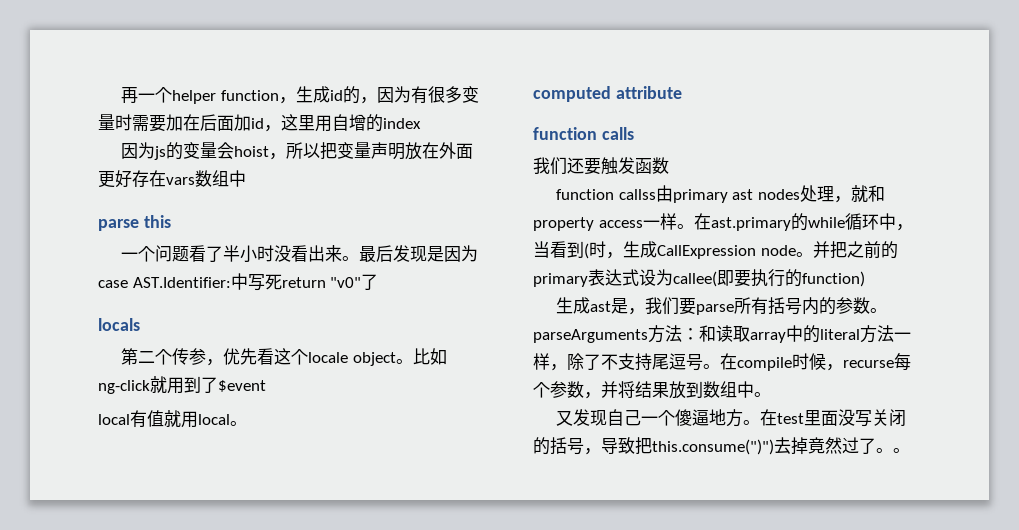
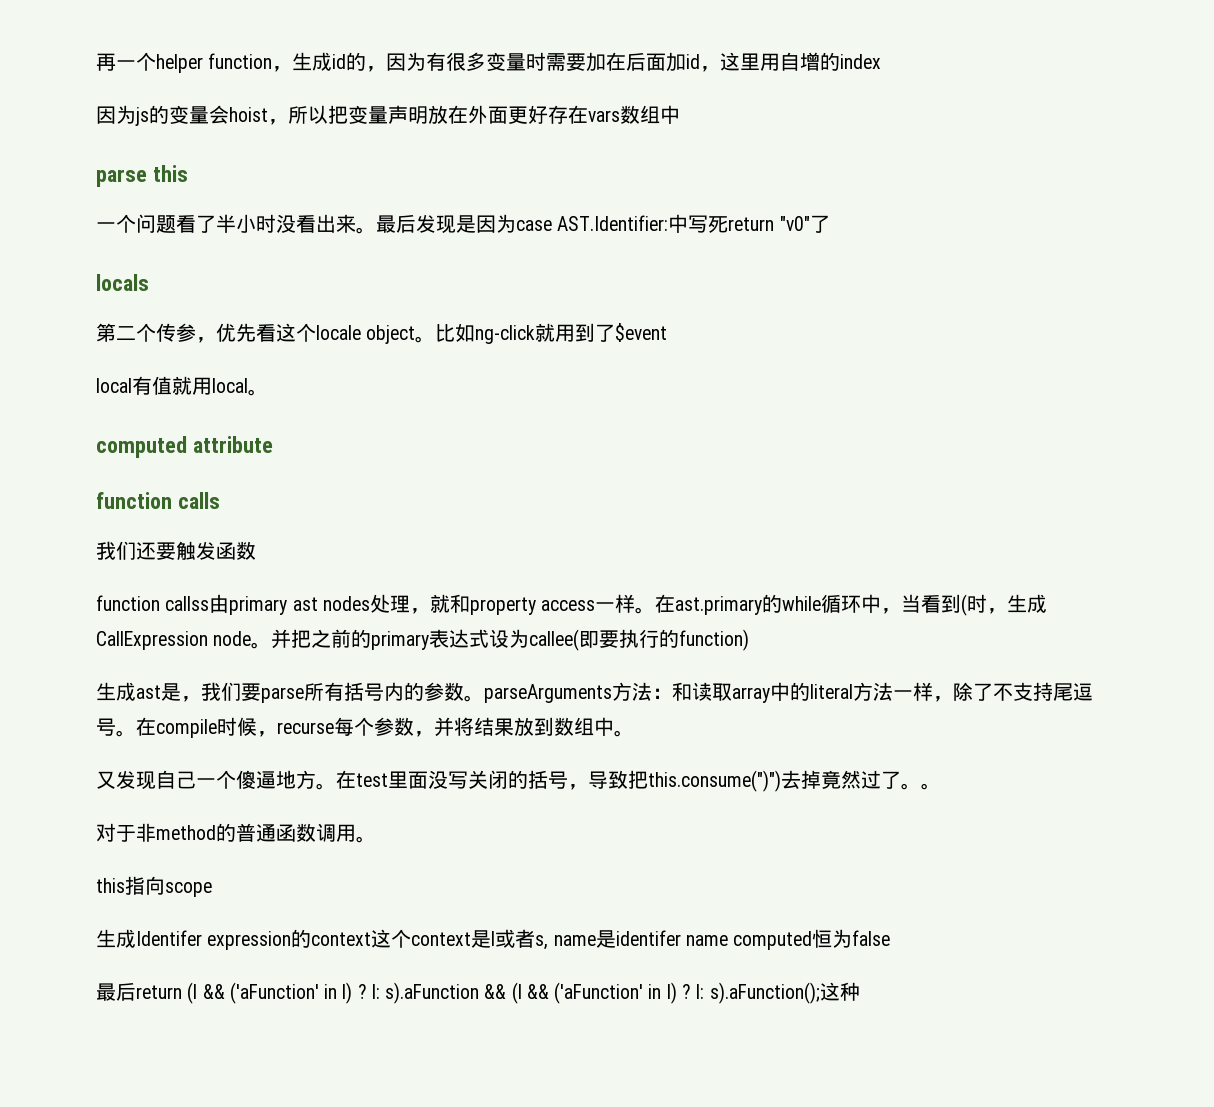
+ 对于非method的普通函数调用。
+ this指向scope
+ 生成Identifer expression的context这个context是l或者s, name是identifer name computed恒为false
+ 最后return (l && ('aFunction' in l) ? l: s).aFunction && (l && ('aFunction' in l) ? l: s).aFunction();这种

